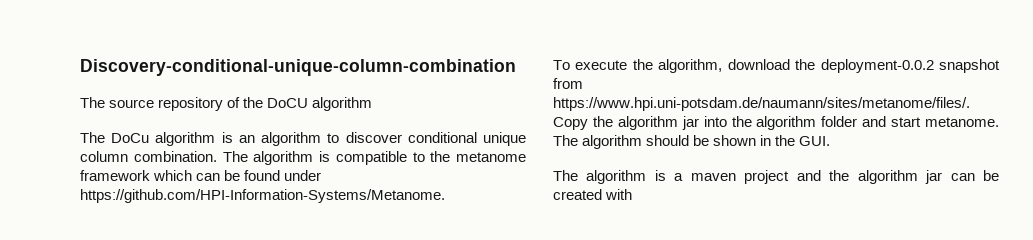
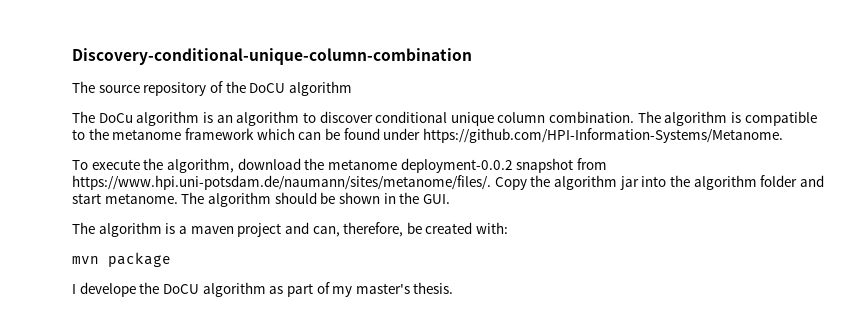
- To execute the algorithm, download the deployment-0.0.2 snapshot from https://www.hpi.uni-potsdam.de/naumann/sites/metanome/files/. Copy the algorithm jar into the algorithm folder and start metanome.
+ To execute the algorithm, download the metanome deployment-0.0.2 snapshot from https://www.hpi.uni-potsdam.de/naumann/sites/metanome/files/. Copy the algorithm jar into the algorithm folder and start metanome.
- The algorithm is a maven project and the algorithm jar can be created with
+ The algorithm is a maven project and can, therefore, be created with:
+ mvn package
+ I develope the DoCU algorithm as part of my master's thesis.

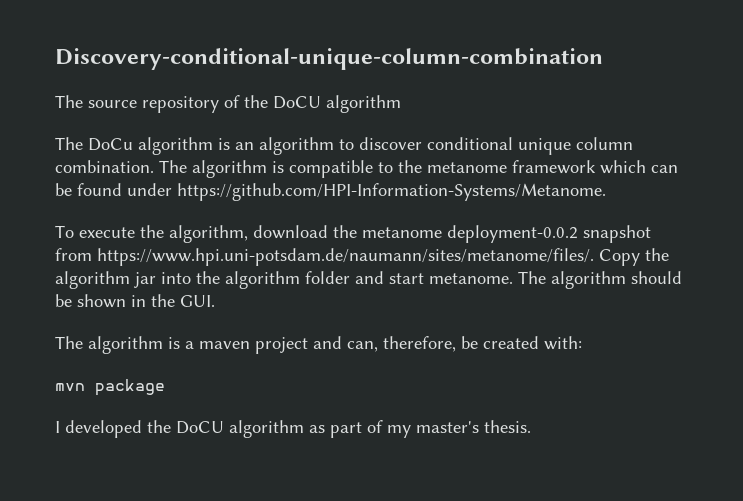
- I develope the DoCU algorithm as part of my master's thesis.
+ I developed the DoCU algorithm as part of my master's thesis.

